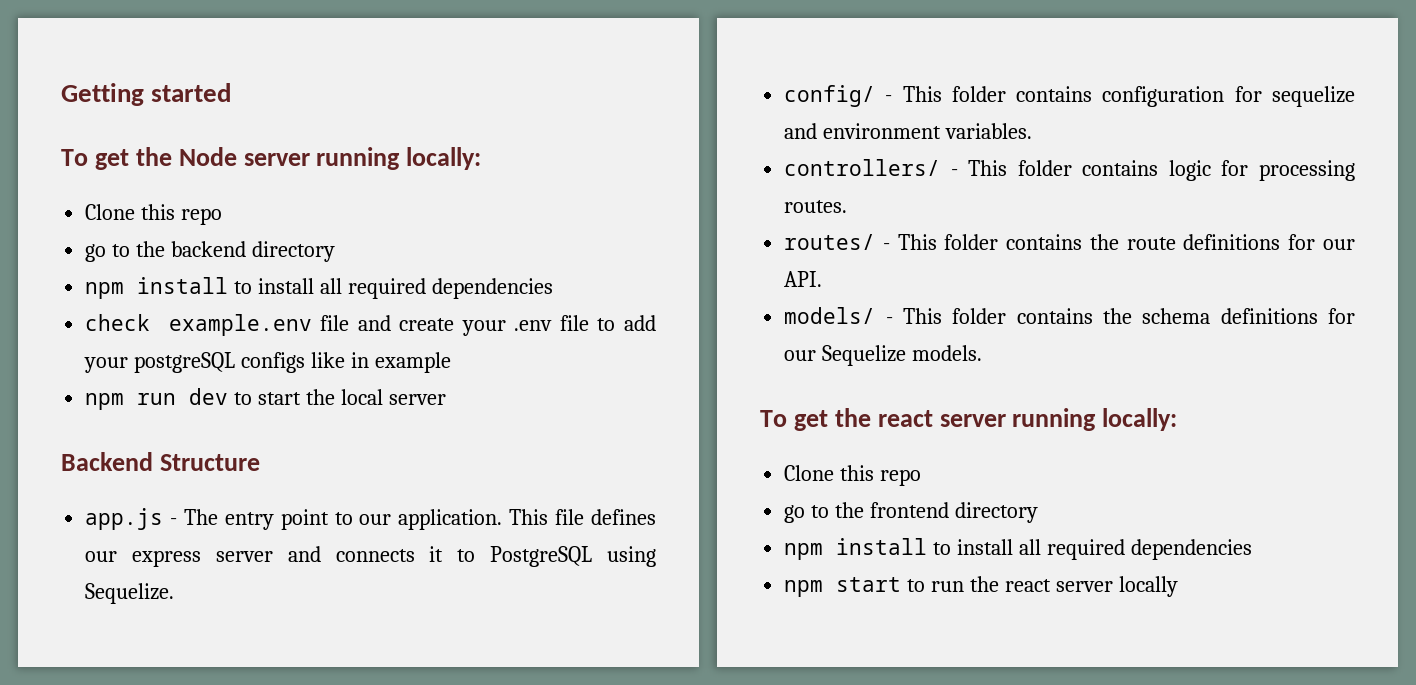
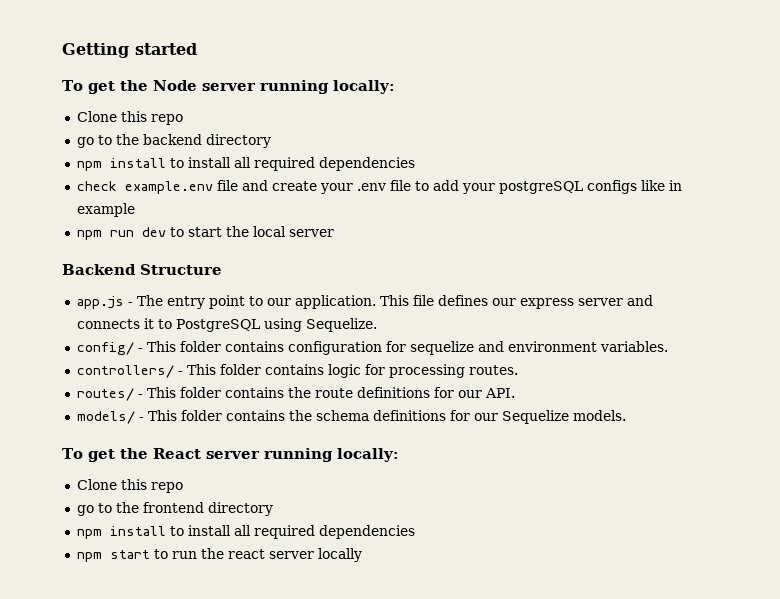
- To get the react server running locally:
+ To get the React server running locally:

